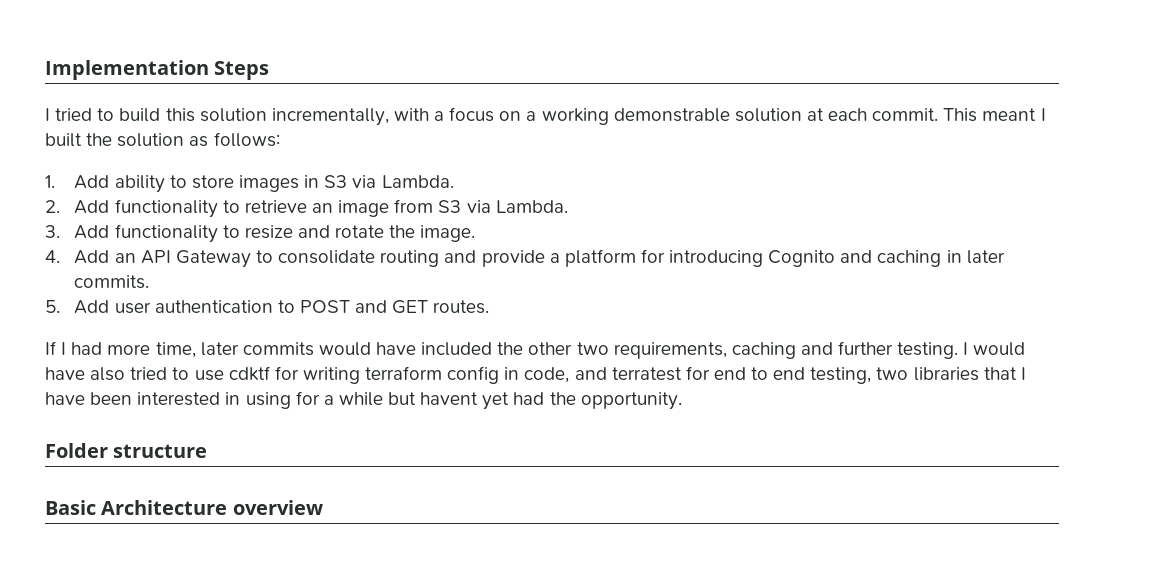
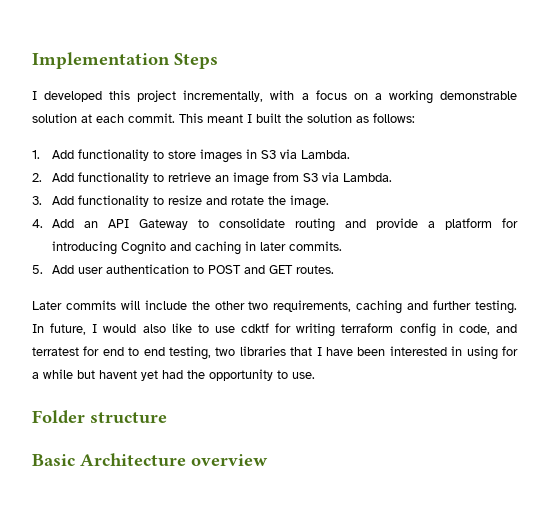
- I tried to build this solution incrementally, with a focus on a working demonstrable solution at each commit.
+ I developed this project incrementally, with a focus on a working demonstrable solution at each commit.
- 1. Add ability to store images in S3 via Lambda.
+ 1. Add functionality to store images in S3 via Lambda.
- If I had more time, later commits would have included the other two requirements, caching and further testing.
+ Later commits will include the other two requirements, caching and further testing.
- I would have also tried to use cdktf for writing terraform config in code, and terratest for end to end testing, two libraries that I have been interested in using for a while but havent yet had the opportunity.
+ In future, I would also like to use cdktf for writing terraform config in code, and terratest for end to end testing, two libraries that I have been interested in using for a while but havent yet had the opportunity to use.

